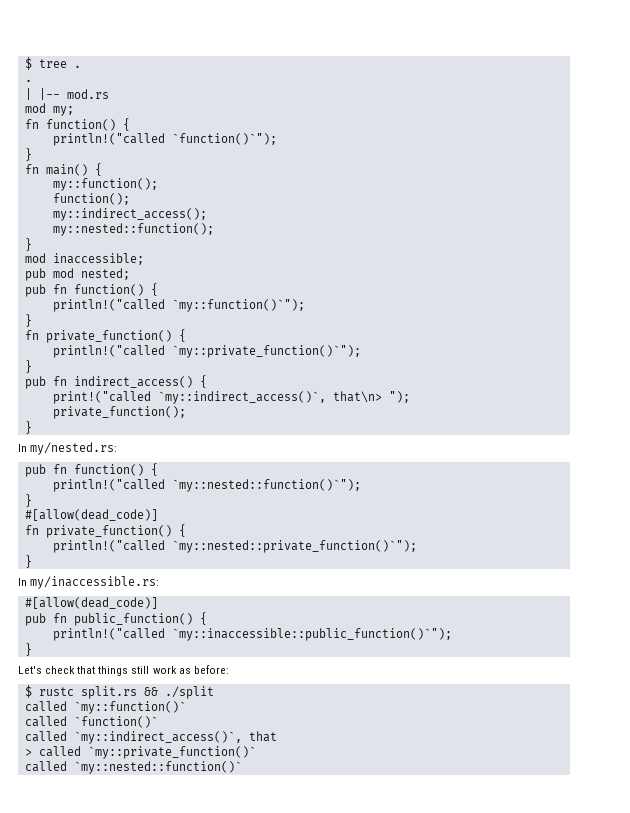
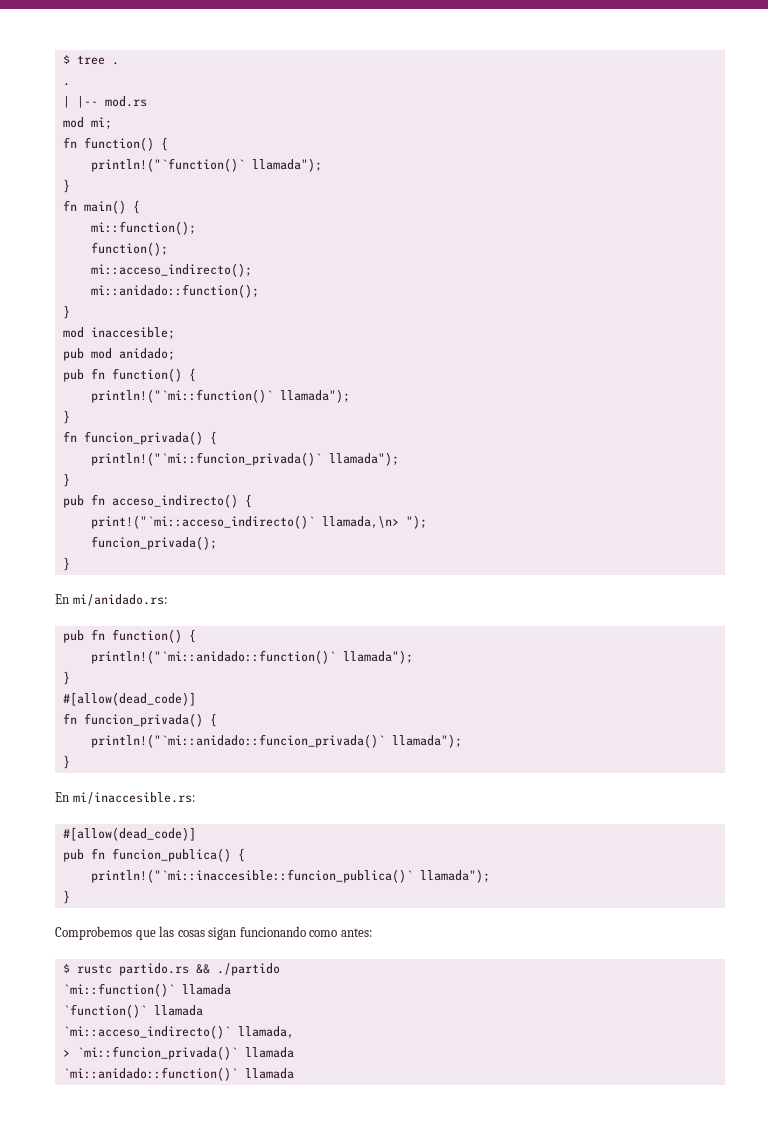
- mod my;
+ mod mi;
  fn function() {
- println!("called `function()`");
+ println!("`function()` llamada");
- my::function();
+ mi::function();
- my::indirect_access();
- my::nested::function();
+ mi::acceso_indirecto();
+ mi::anidado::function();
- mod inaccessible;
+ mod inaccesible;
- pub mod nested;
+ pub mod anidado;
  pub fn function() {
- println!("called `my::function()`");
+ println!("`mi::function()` llamada");
  }
- fn private_function() {
- println!("called `my::private_function()`");
+ fn funcion_privada() {
+ println!("`mi::funcion_privada()` llamada");
- pub fn indirect_access() {
- print!("called `my::indirect_access()`, that\n> ");
+ pub fn acceso_indirecto() {
+ print!("`mi::acceso_indirecto()` llamada,\n> ");
- private_function();
+ funcion_privada();
  }
- In my/nested.rs:
+ En mi/anidado.rs:
  pub fn function() {
- println!("called `my::nested::function()`");
+ println!("`mi::anidado::function()` llamada");
  }
  #[allow(dead_code)]
- fn private_function() {
- println!("called `my::nested::private_function()`");
+ fn funcion_privada() {
+ println!("`mi::anidado::funcion_privada()` llamada");
  }
- In my/inaccessible.rs:
+ En mi/inaccesible.rs:
- pub fn public_function() {
- println!("called `my::inaccessible::public_function()`");
+ pub fn funcion_publica() {
+ println!("`mi::inaccesible::funcion_publica()` llamada");
  }
- Let's check that things still work as before:
- $ rustc split.rs && ./split
- called `my::function()`
- called `function()`
- called `my::indirect_access()`, that
- > called `my::private_function()`
- called `my::nested::function()`
+ Comprobemos que las cosas sigan funcionando como antes:
+ $ rustc partido.rs && ./partido
+ `mi::function()` llamada
+ `function()` llamada
+ `mi::acceso_indirecto()` llamada,
+ > `mi::funcion_privada()` llamada
+ `mi::anidado::function()` llamada

